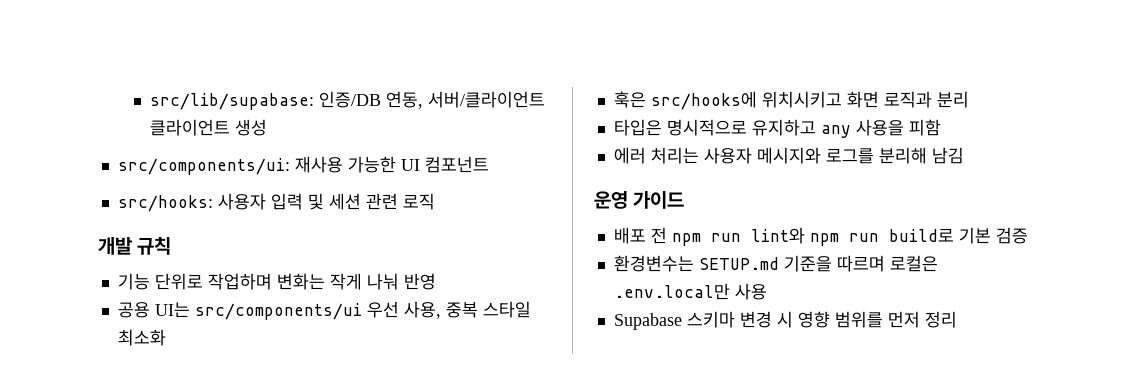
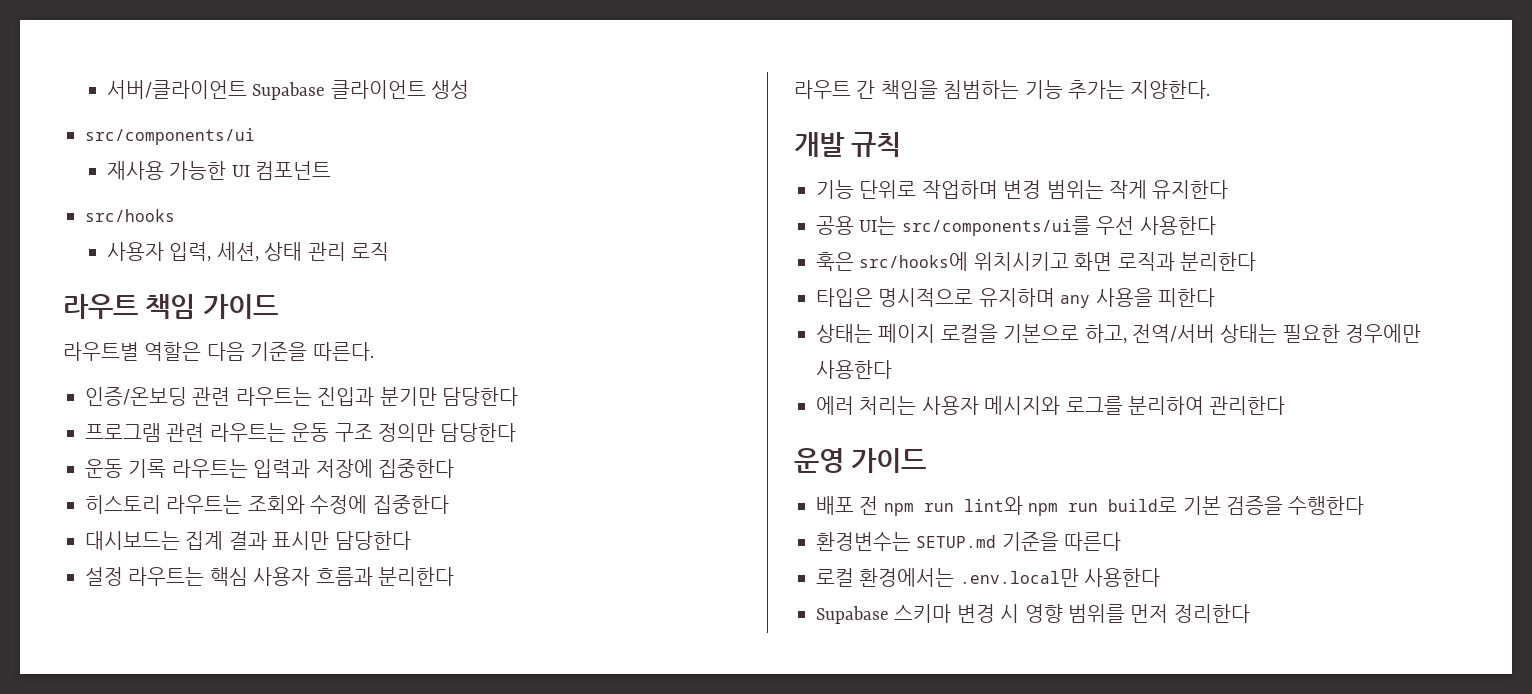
- src/lib/supabase: 인증/DB 연동, 서버/클라이언트 클라이언트 생성
+ 서버/클라이언트 Supabase 클라이언트 생성
- src/components/ui: 재사용 가능한 UI 컴포넌트
+ src/components/ui
+ 재사용 가능한 UI 컴포넌트
- src/hooks: 사용자 입력 및 세션 관련 로직
+ src/hooks
+ 사용자 입력, 세션, 상태 관리 로직
+ 라우트 책임 가이드
+ 라우트별 역할은 다음 기준을 따른다.
+ 인증/온보딩 관련 라우트는 진입과 분기만 담당한다
+ 프로그램 관련 라우트는 운동 구조 정의만 담당한다
+ 운동 기록 라우트는 입력과 저장에 집중한다
+ 히스토리 라우트는 조회와 수정에 집중한다
+ 대시보드는 집계 결과 표시만 담당한다
+ 설정 라우트는 핵심 사용자 흐름과 분리한다
+ 라우트 간 책임을 침범하는 기능 추가는 지양한다.
- 기능 단위로 작업하며 변화는 작게 나눠 반영
- 공용 UI는 src/components/ui 우선 사용, 중복 스타일 최소화
+ 기능 단위로 작업하며 변경 범위는 작게 유지한다
+ 공용 UI는 src/components/ui를 우선 사용한다
- 훅은 src/hooks에 위치시키고 화면 로직과 분리
+ 훅은 src/hooks에 위치시키고 화면 로직과 분리한다
- 타입은 명시적으로 유지하고 any 사용을 피함
+ 타입은 명시적으로 유지하며 any 사용을 피한다
+ 상태는 페이지 로컬을 기본으로 하고, 전역/서버 상태는 필요한 경우에만 사용한다
- 에러 처리는 사용자 메시지와 로그를 분리해 남김
+ 에러 처리는 사용자 메시지와 로그를 분리하여 관리한다
- 배포 전 npm run lint와 npm run build로 기본 검증
+ 배포 전 npm run lint와 npm run build로 기본 검증을 수행한다
- 환경변수는 SETUP.md 기준을 따르며 로컬은 .env.local만 사용
+ 환경변수는 SETUP.md 기준을 따른다
+ 로컬 환경에서는 .env.local만 사용한다
- Supabase 스키마 변경 시 영향 범위를 먼저 정리
+ Supabase 스키마 변경 시 영향 범위를 먼저 정리한다

